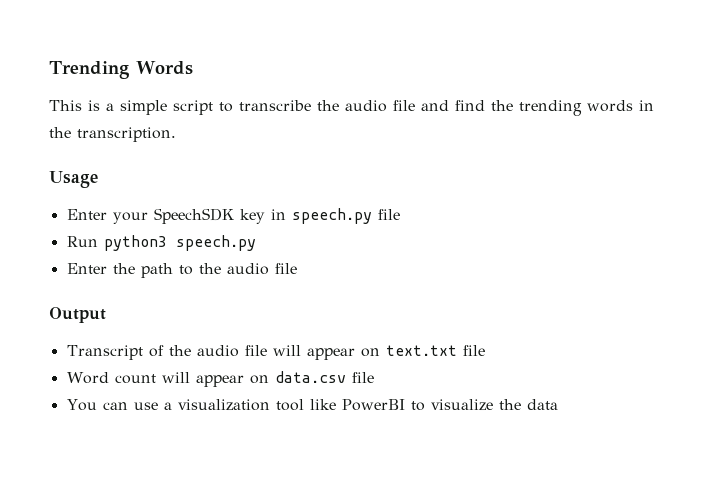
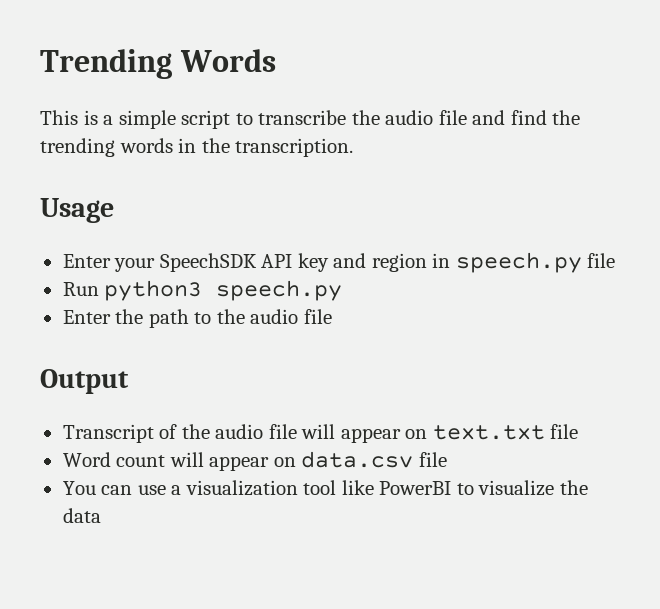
- Enter your SpeechSDK key in speech.py file
+ Enter your SpeechSDK API key and region in speech.py file

